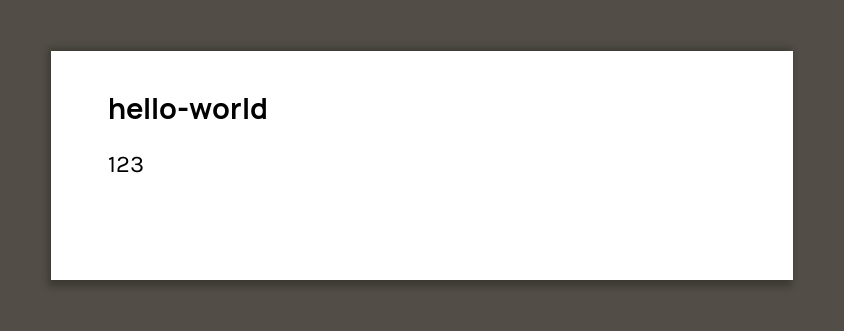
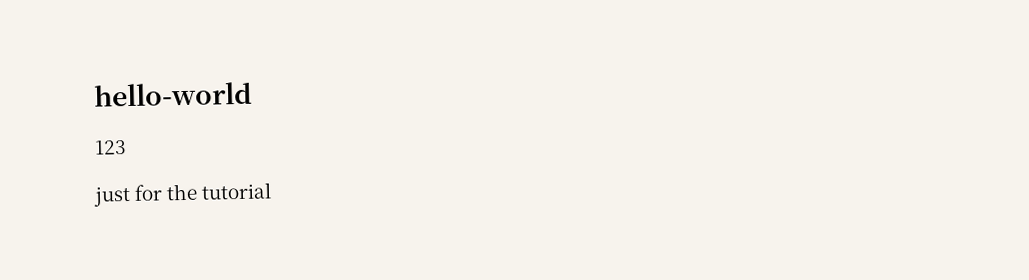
+ just for the tutorial

